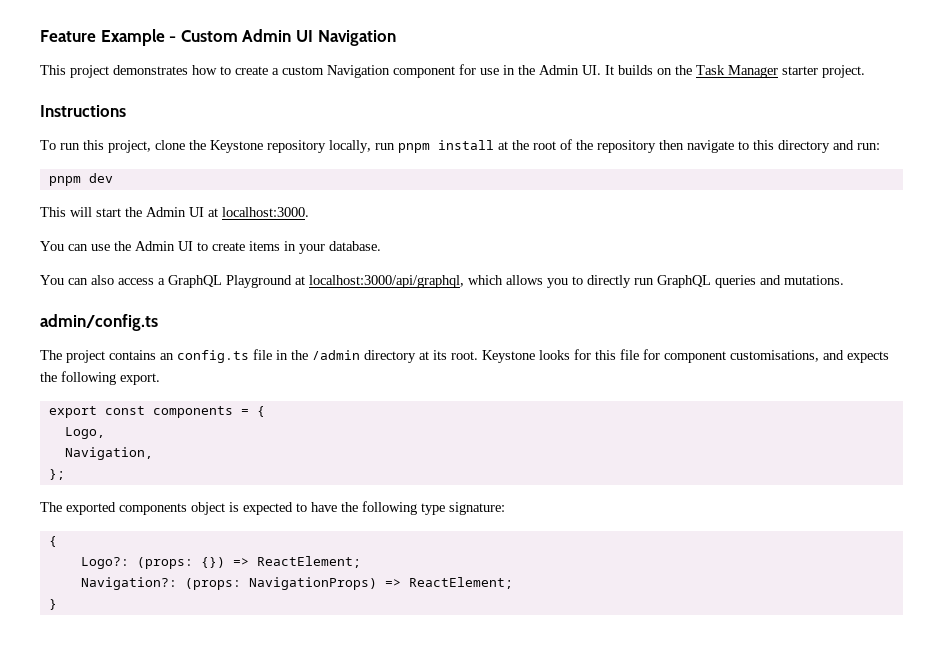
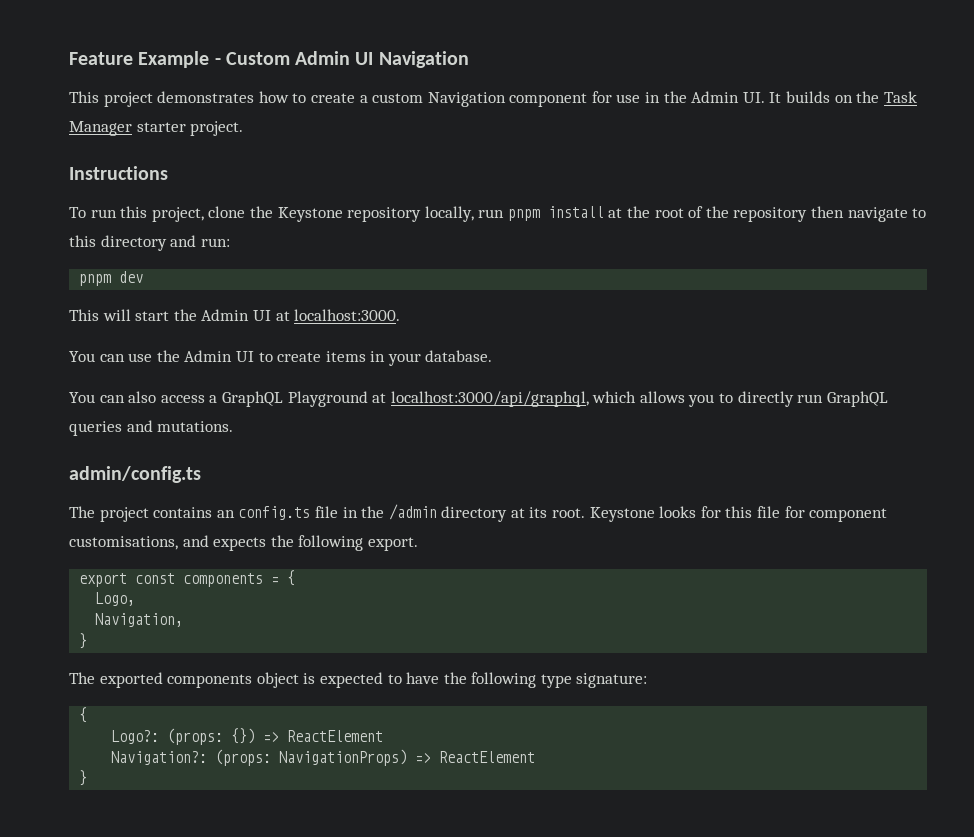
  Navigation,
- };
+ }
- Logo?: (props: {}) => ReactElement;
+ Logo?: (props: {}) => ReactElement
- Navigation?: (props: NavigationProps) => ReactElement;
+ Navigation?: (props: NavigationProps) => ReactElement

